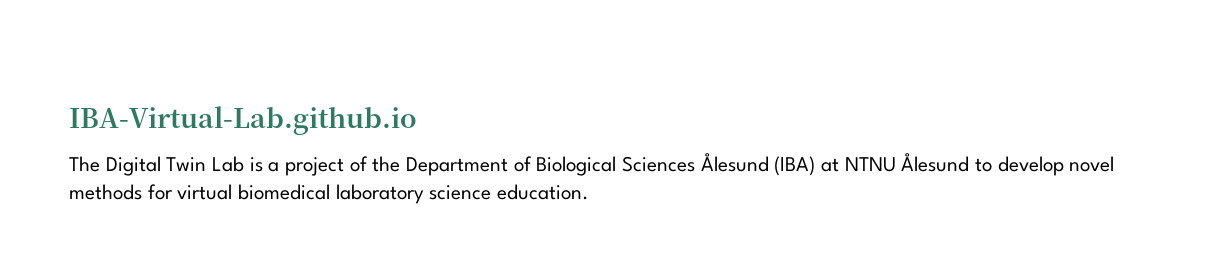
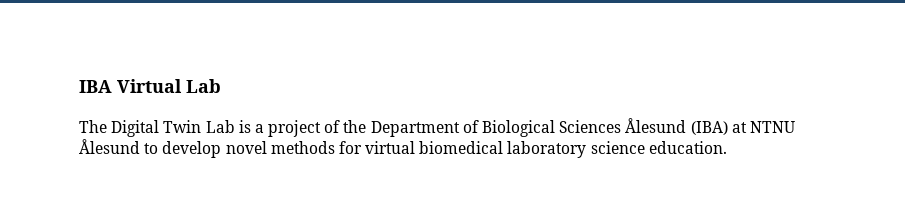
- IBA-Virtual-Lab.github.io
+ IBA Virtual Lab

